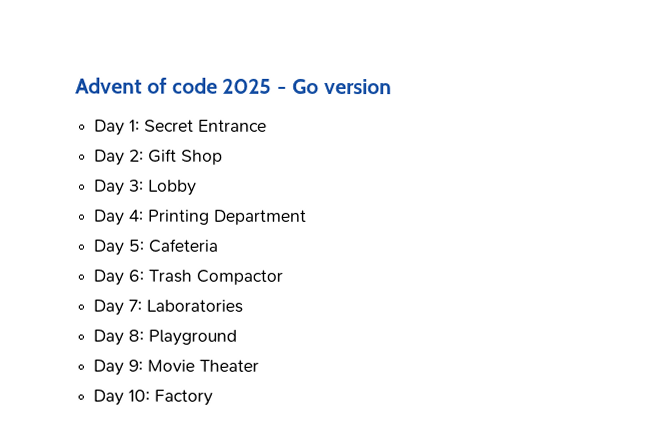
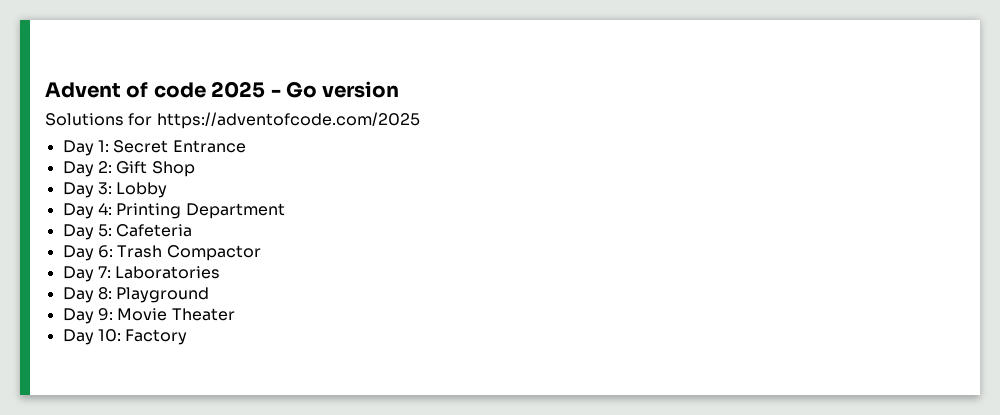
+ Solutions for https://adventofcode.com/2025

